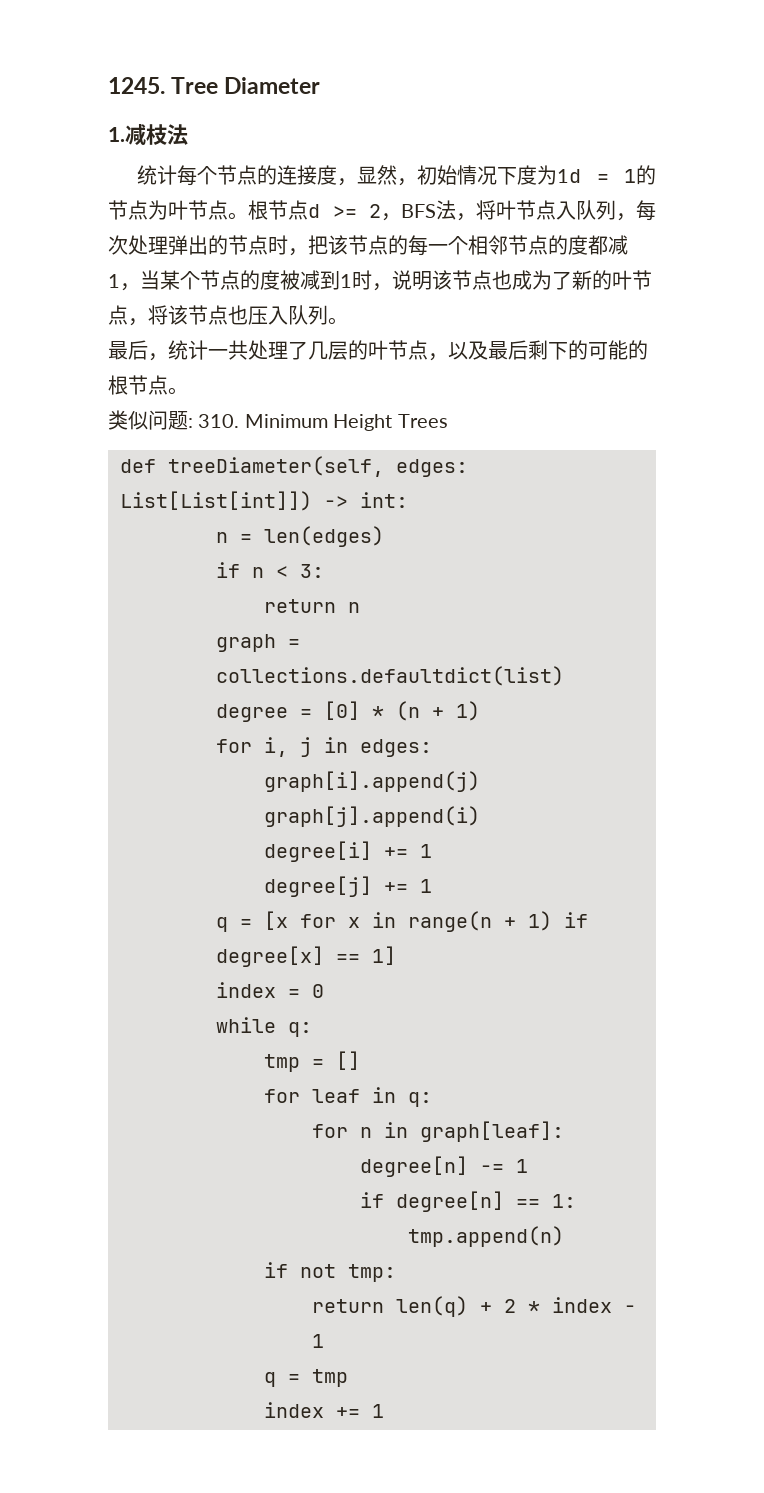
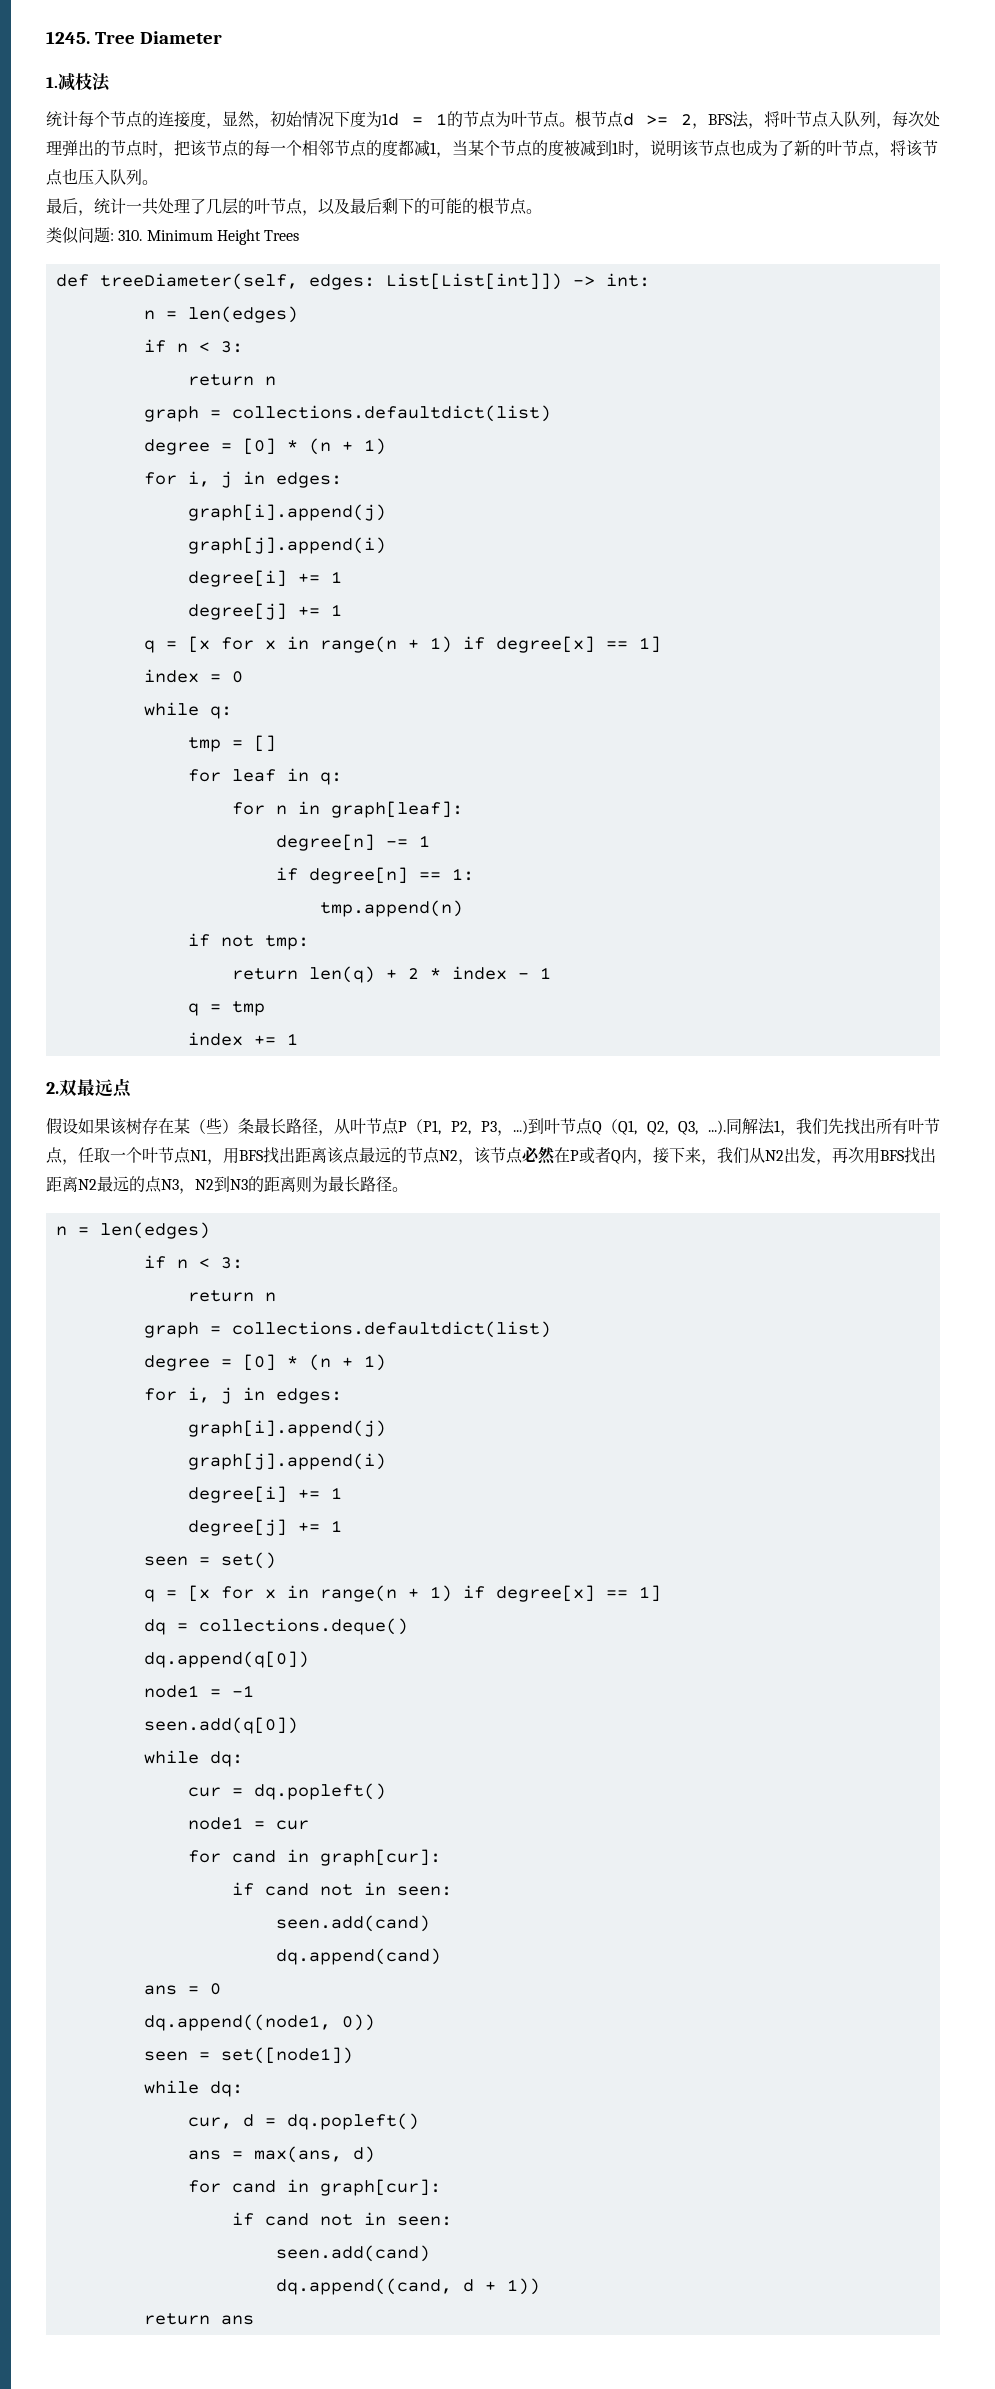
+ 2.双最远点
+ 假设如果该树存在某（些）条最长路径，从叶节点P（P1, P2, P3，...)到叶节点Q（Q1, Q2, Q3, ...).同解法1，我们先找出所有叶节点，任取一个叶节点N1，用BFS找出距离该点最远的节点N2，该节点必然在P或者Q内，接下来，我们从N2出发，再次用BFS找出距离N2最远的点N3，N2到N3的距离则为最长路径。
+ n = len(edges)
+ if n < 3:
+ return n
+ graph = collections.defaultdict(list)
+ degree = [0] * (n + 1)
+ for i, j in edges:
+ graph[i].append(j)
+ graph[j].append(i)
+ degree[i] += 1
+ degree[j] += 1
+ seen = set()
+ q = [x for x in range(n + 1) if degree[x] == 1]
+ dq = collections.deque()
+ dq.append(q[0])
+ node1 = -1
+ seen.add(q[0])
+ while dq:
+ cur = dq.popleft()
+ node1 = cur
+ for cand in graph[cur]:
+ if cand not in seen:
+ seen.add(cand)
+ dq.append(cand)
+ ans = 0
+ dq.append((node1, 0))
+ seen = set([node1])
+ while dq:
+ cur, d = dq.popleft()
+ ans = max(ans, d)
+ for cand in graph[cur]:
+ if cand not in seen:
+ seen.add(cand)
+ dq.append((cand, d + 1))
+ return ans

